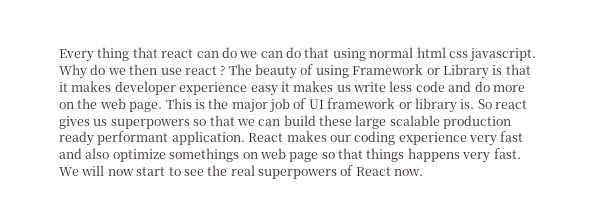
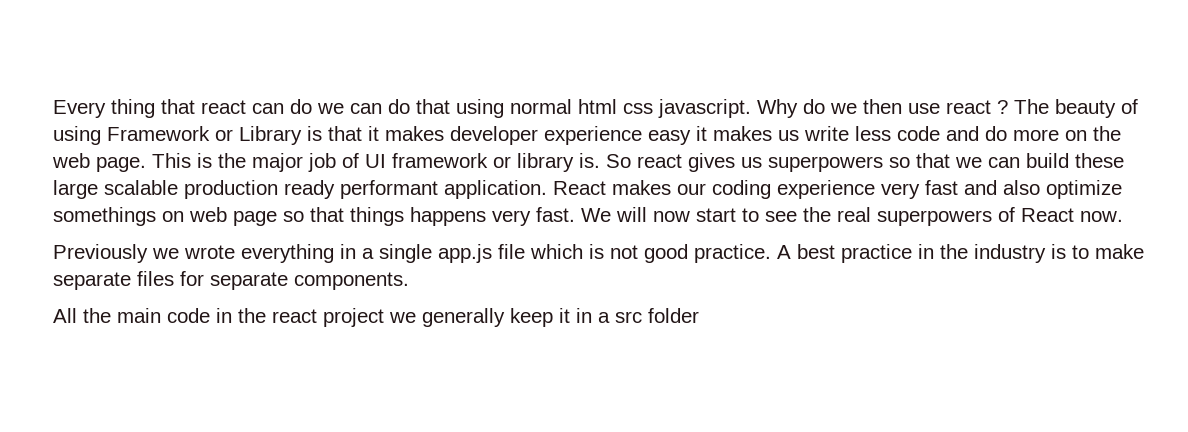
+ Previously we wrote everything in a single app.js file which is not good practice. A best practice in the industry is to make separate files for separate components.
+ All the main code in the react project we generally keep it in a src folder

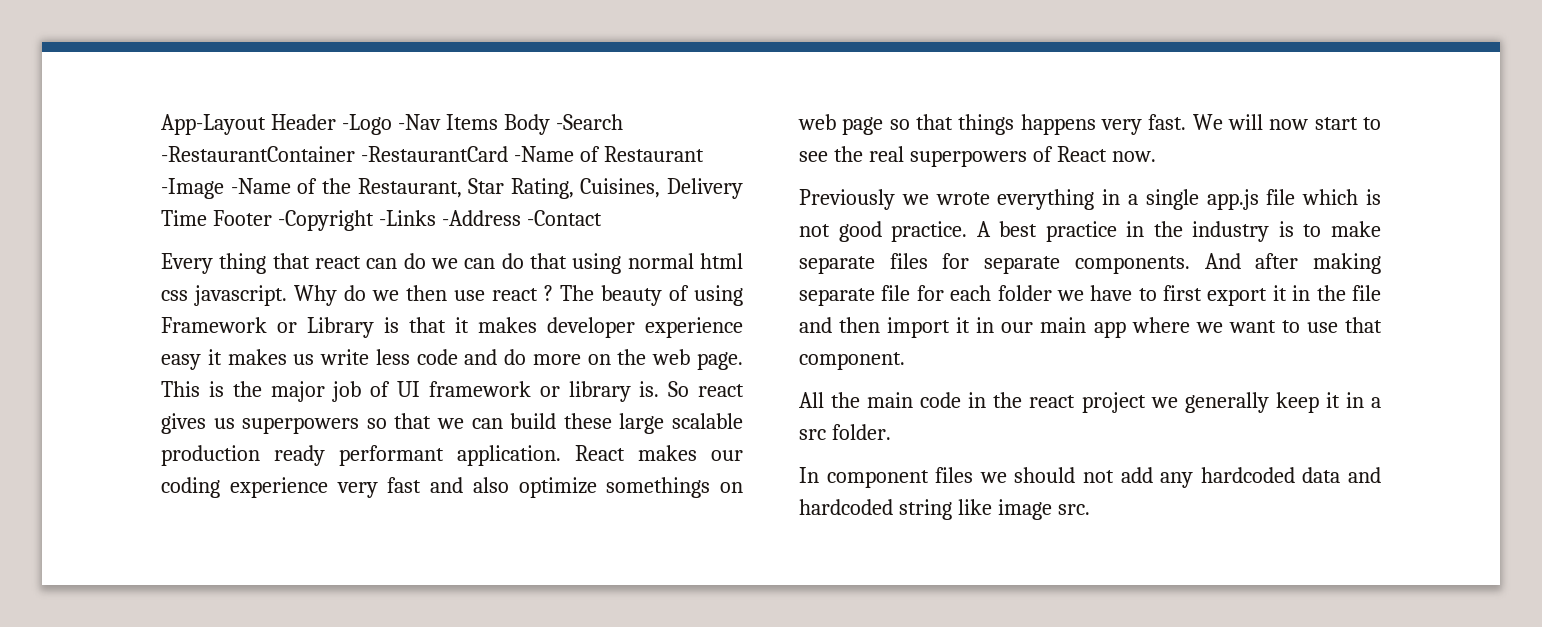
+ App-Layout Header -Logo -Nav Items Body -Search -RestaurantContainer -RestaurantCard -Name of Restaurant -Image -Name of the Restaurant, Star Rating, Cuisines, Delivery Time Footer -Copyright -Links -Address -Contact
+ And after making separate file for each folder we have to first export it in the file and then import it in our main app where we want to use that component.
- All the main code in the react project we generally keep it in a src folder
+ All the main code in the react project we generally keep it in a src folder.
+ In component files we should not add any hardcoded data and hardcoded string like image src.

